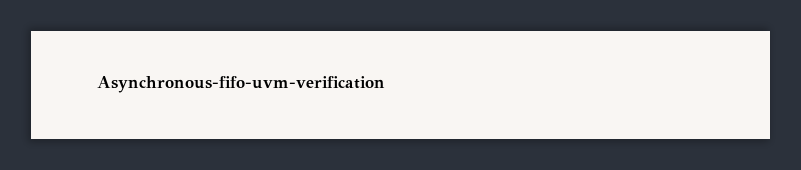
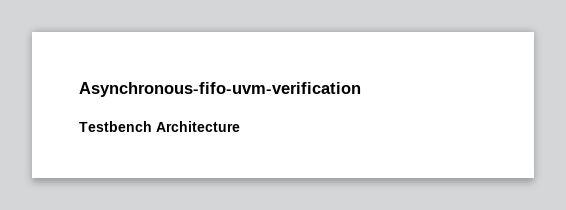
+ Testbench Architecture

